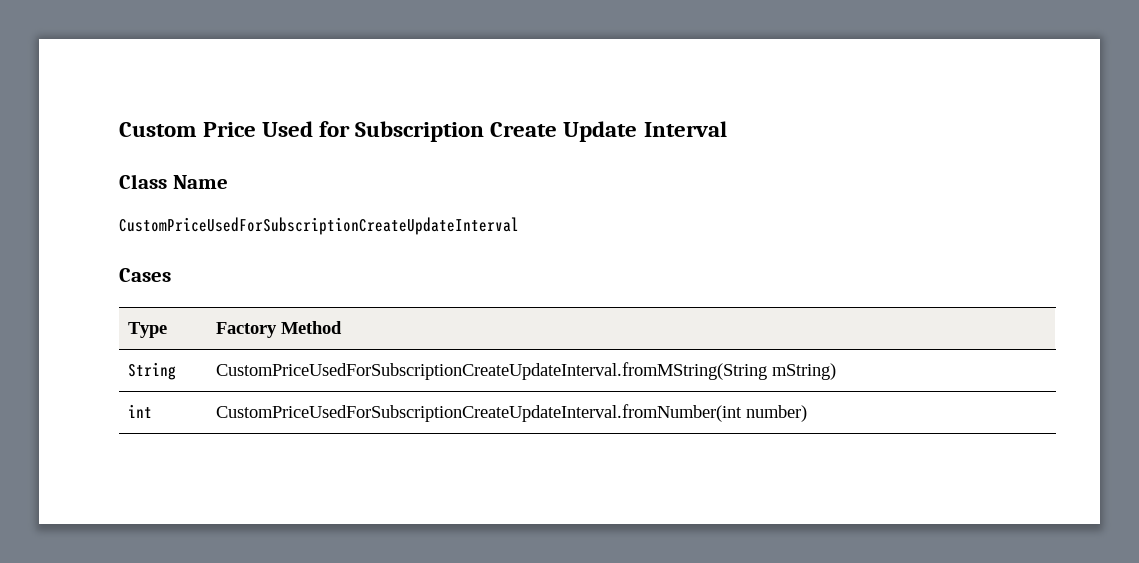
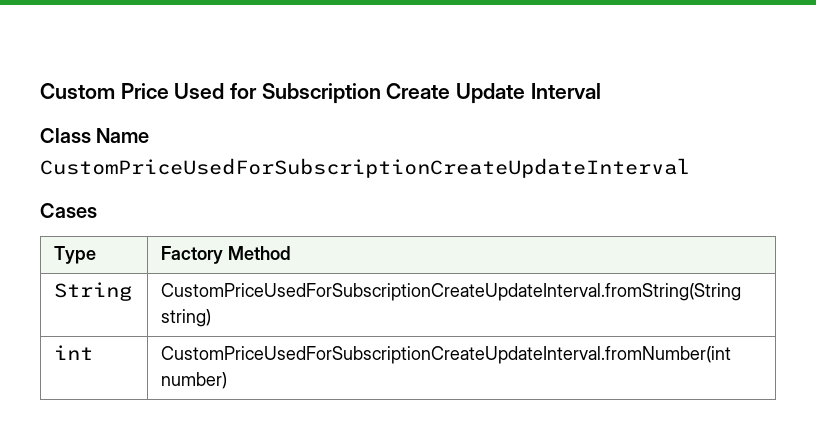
- String | CustomPriceUsedForSubscriptionCreateUpdateInterval.fromMString(String mString)
+ String | CustomPriceUsedForSubscriptionCreateUpdateInterval.fromString(String string)

